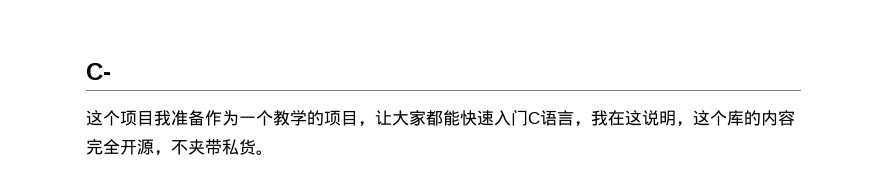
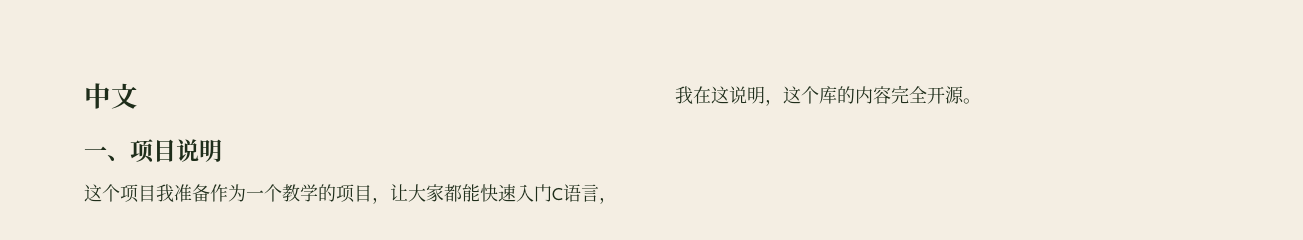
- C-
+ 中文
+ 一、项目说明
- 这个项目我准备作为一个教学的项目，让大家都能快速入门C语言，我在这说明，这个库的内容完全开源，不夹带私货。
+ 这个项目我准备作为一个教学的项目，让大家都能快速入门C语言，我在这说明，这个库的内容完全开源。

